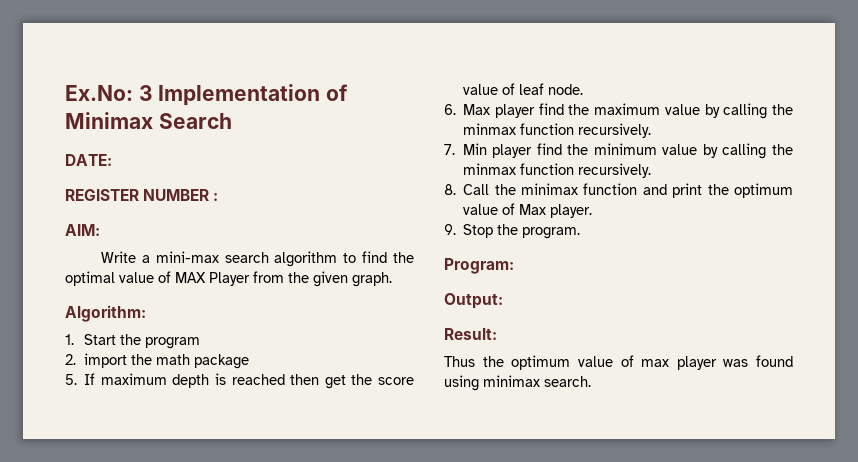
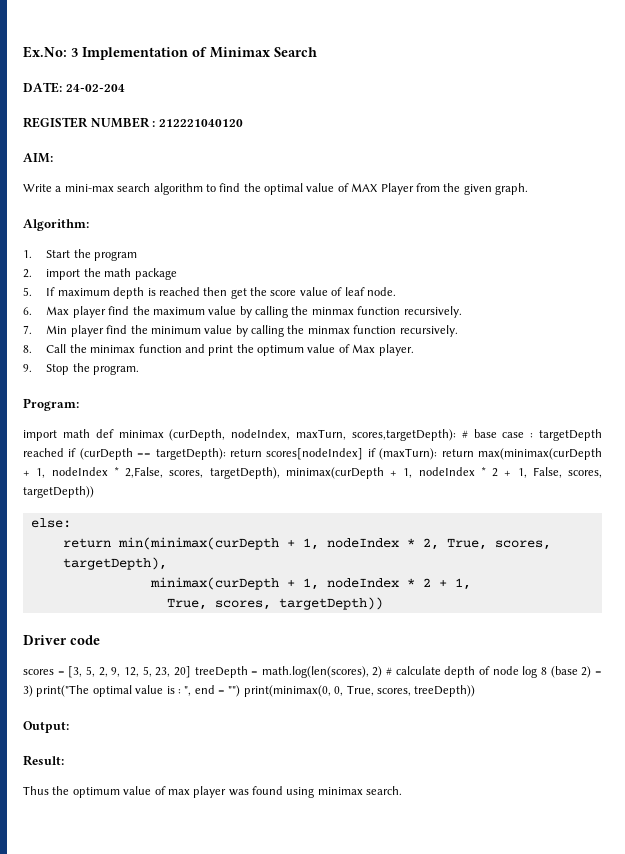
- DATE:
+ DATE: 24-02-204
- REGISTER NUMBER :
+ REGISTER NUMBER : 212221040120
+ import math def minimax (curDepth, nodeIndex, maxTurn, scores,targetDepth): # base case : targetDepth reached if (curDepth == targetDepth): return scores[nodeIndex] if (maxTurn): return max(minimax(curDepth + 1, nodeIndex * 2,False, scores, targetDepth), minimax(curDepth + 1, nodeIndex * 2 + 1, False, scores, targetDepth))
+ else:
+ return min(minimax(curDepth + 1, nodeIndex * 2, True, scores, targetDepth),
+ minimax(curDepth + 1, nodeIndex * 2 + 1,
+ True, scores, targetDepth))
+ Driver code
+ scores = [3, 5, 2, 9, 12, 5, 23, 20] treeDepth = math.log(len(scores), 2) # calculate depth of node log 8 (base 2) = 3) print("The optimal value is : ", end = "") print(minimax(0, 0, True, scores, treeDepth))

